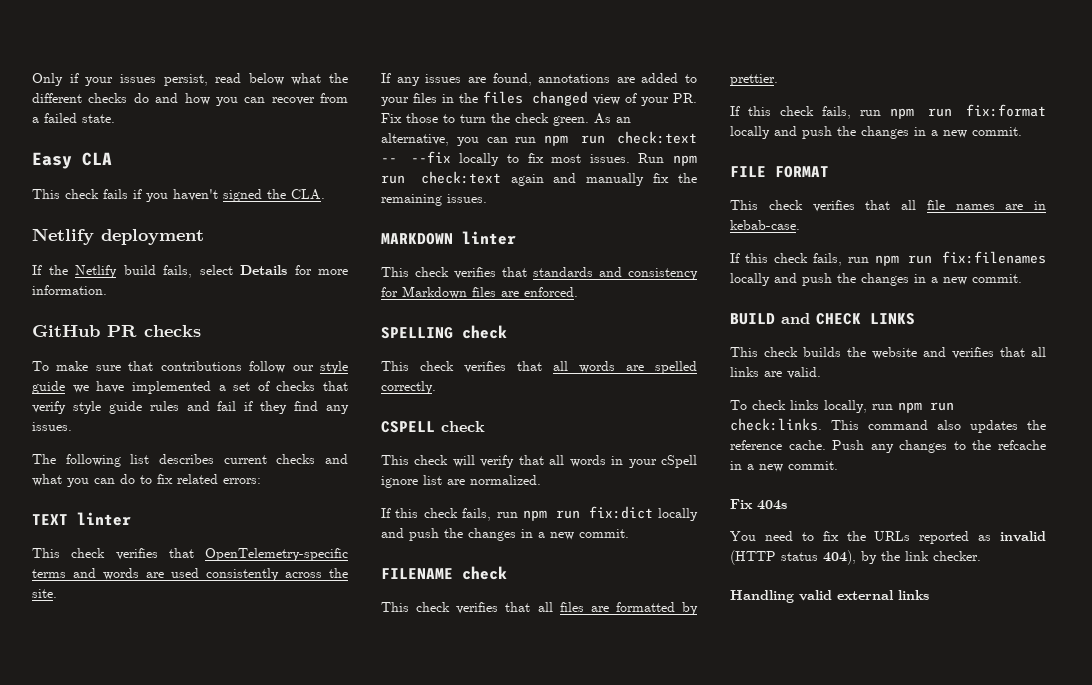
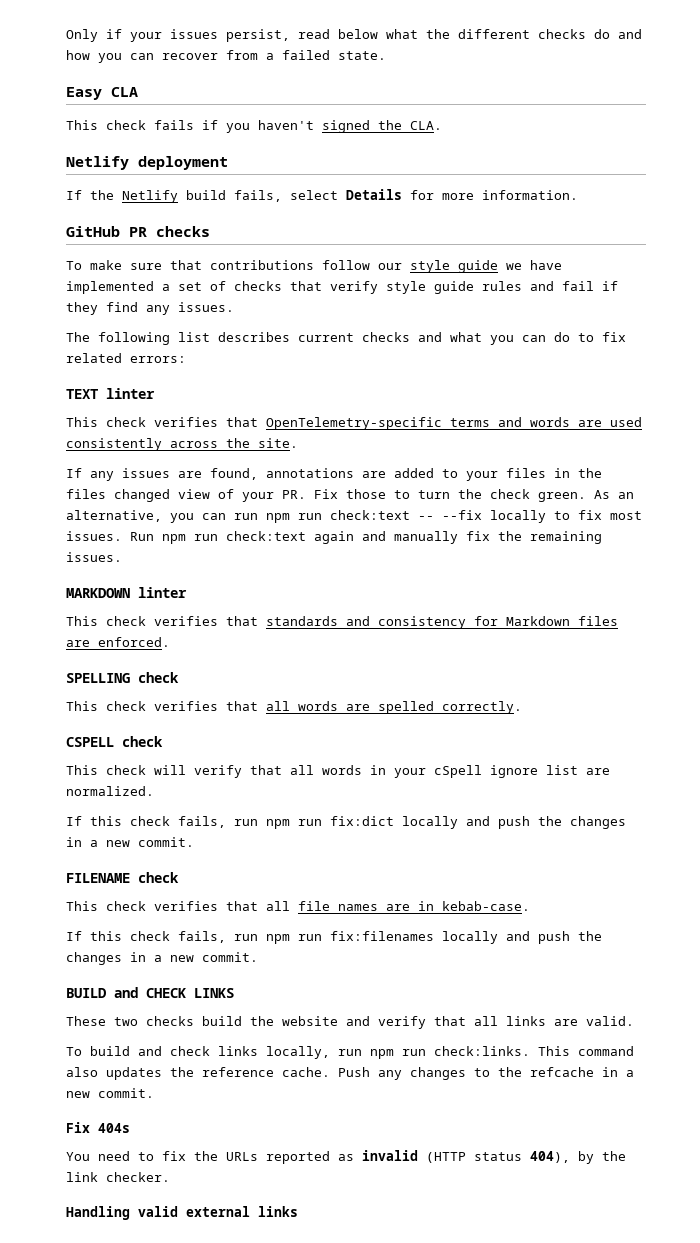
- This check verifies that all files are formatted by prettier.
- If this check fails, run npm run fix:format locally and push the changes in a new commit.
- FILE FORMAT
- This check builds the website and verifies that all links are valid.
+ These two checks build the website and verify that all links are valid.
- To check links locally, run npm run check:links.
+ To build and check links locally, run npm run check:links.

